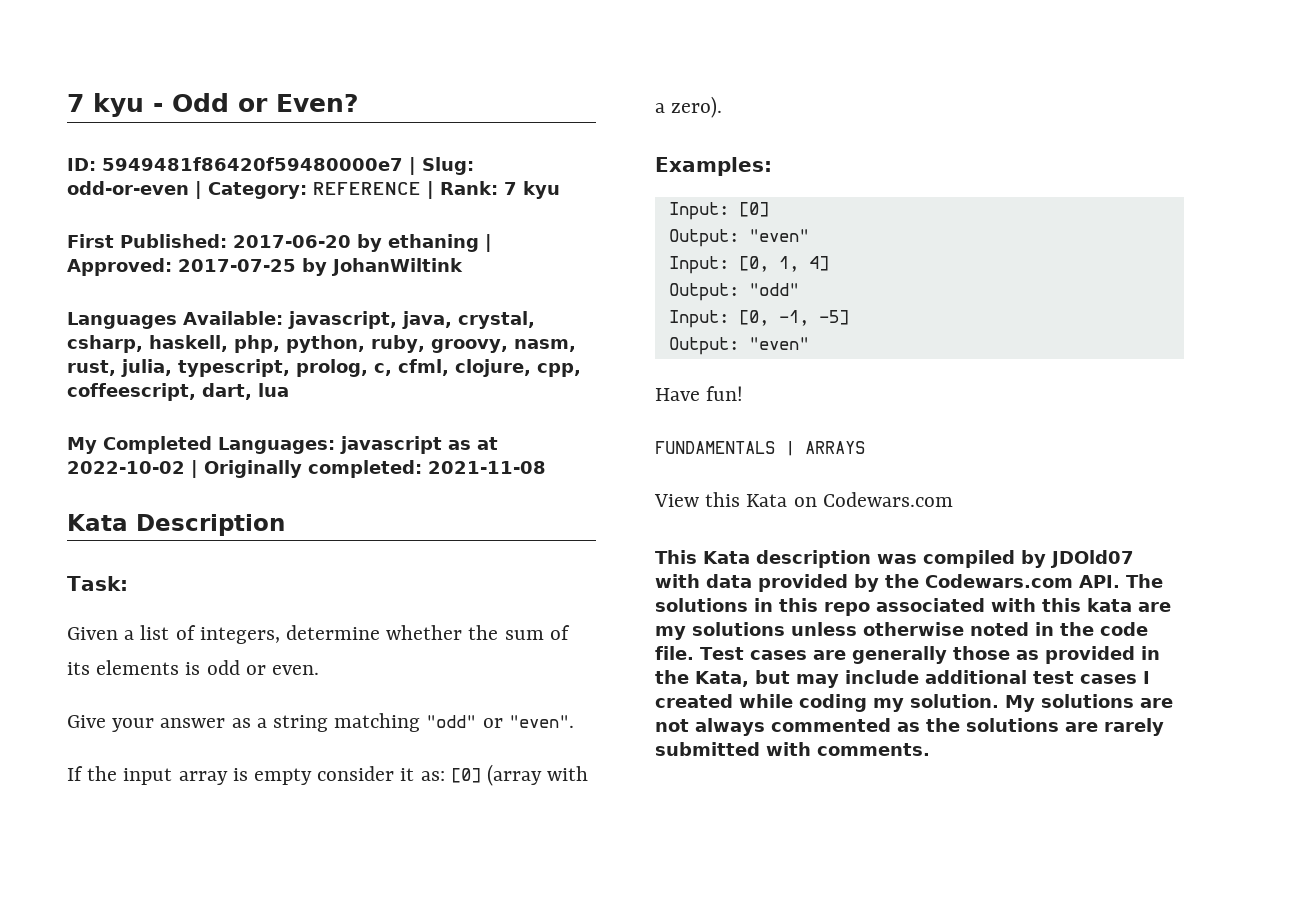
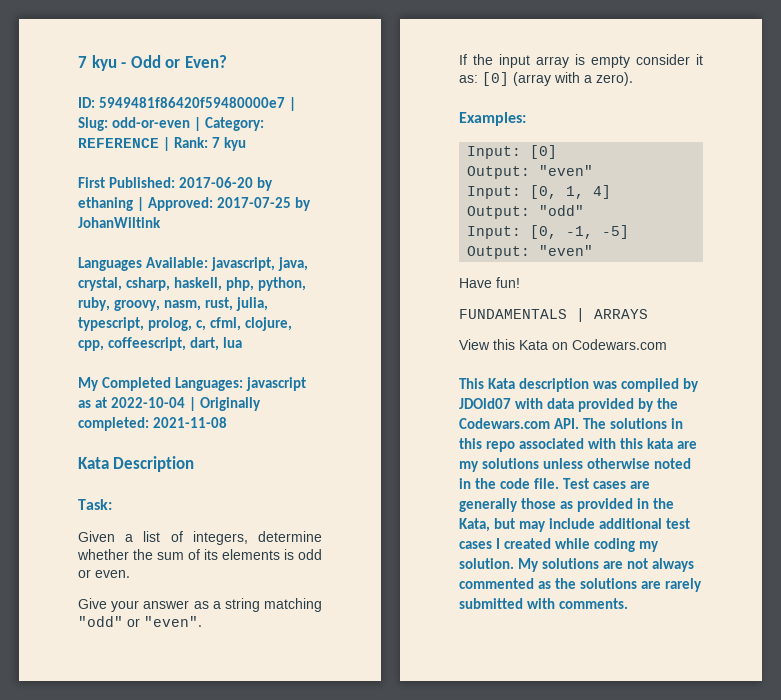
- My Completed Languages: javascript as at 2022-10-02 | Originally completed: 2021-11-08
+ My Completed Languages: javascript as at 2022-10-04 | Originally completed: 2021-11-08

